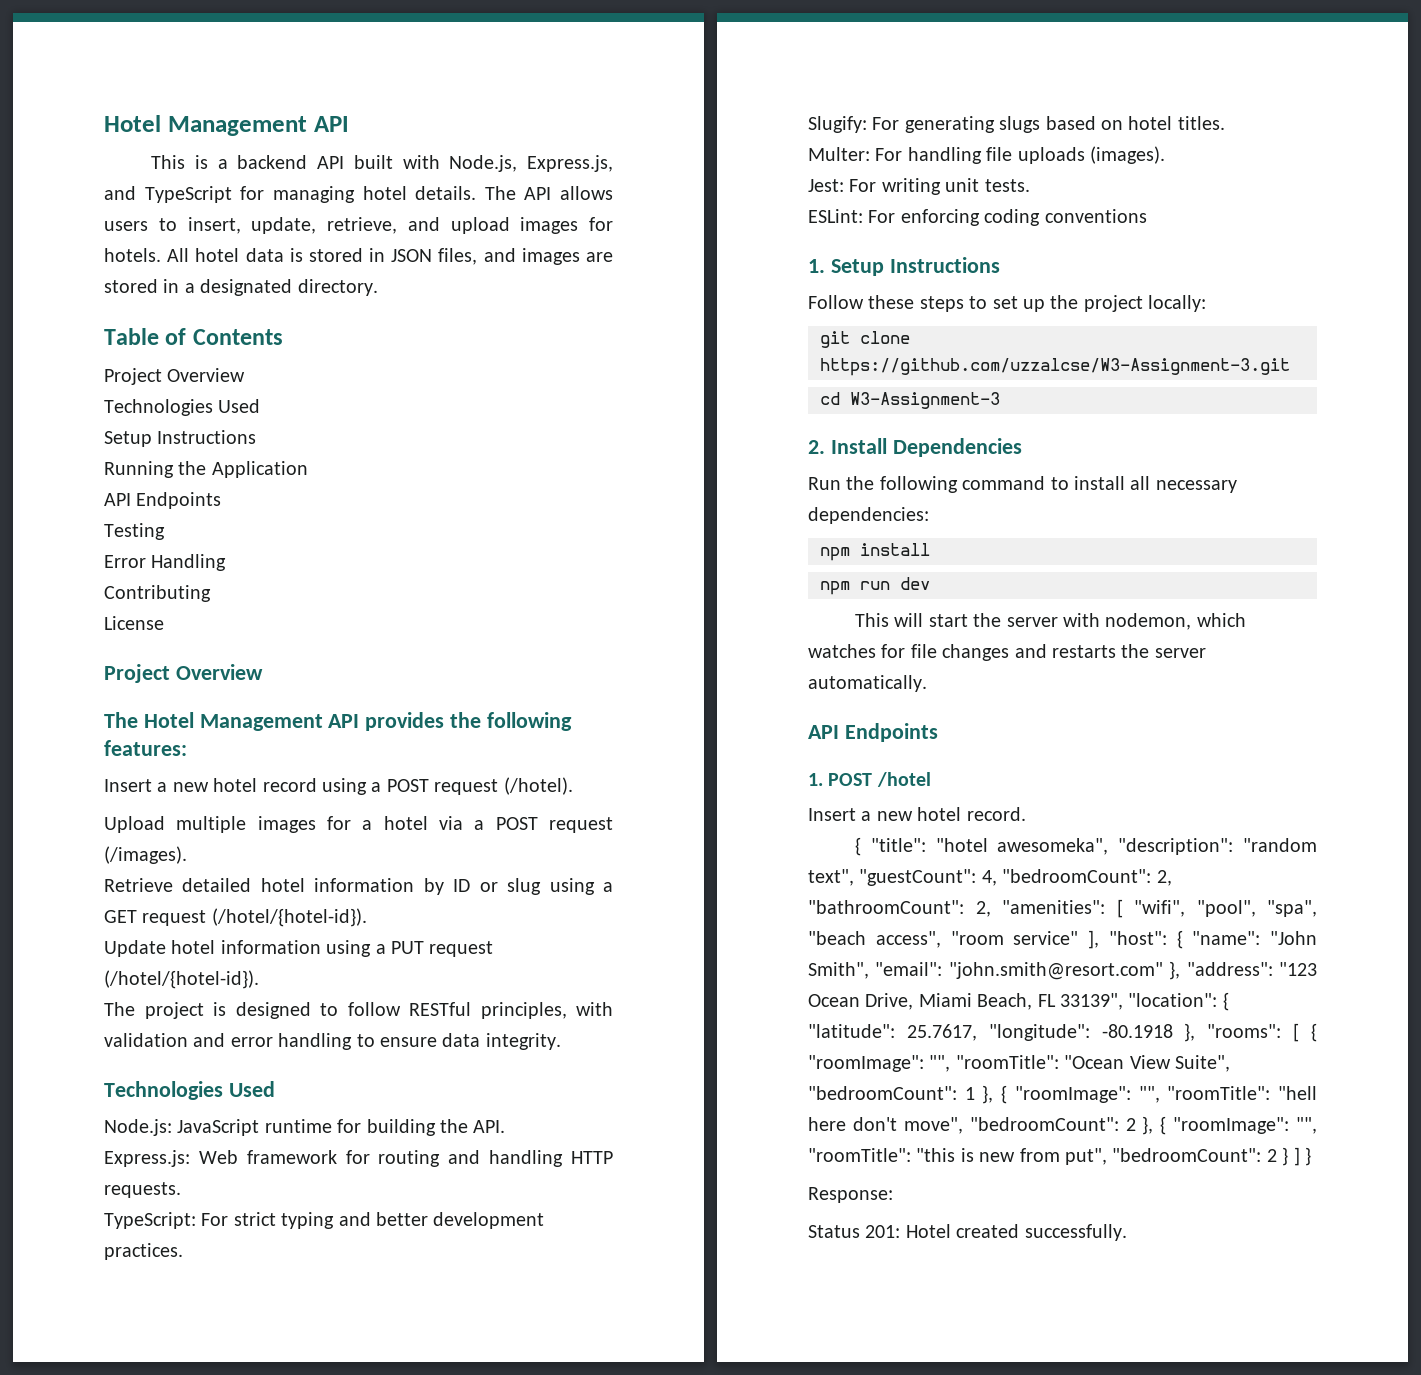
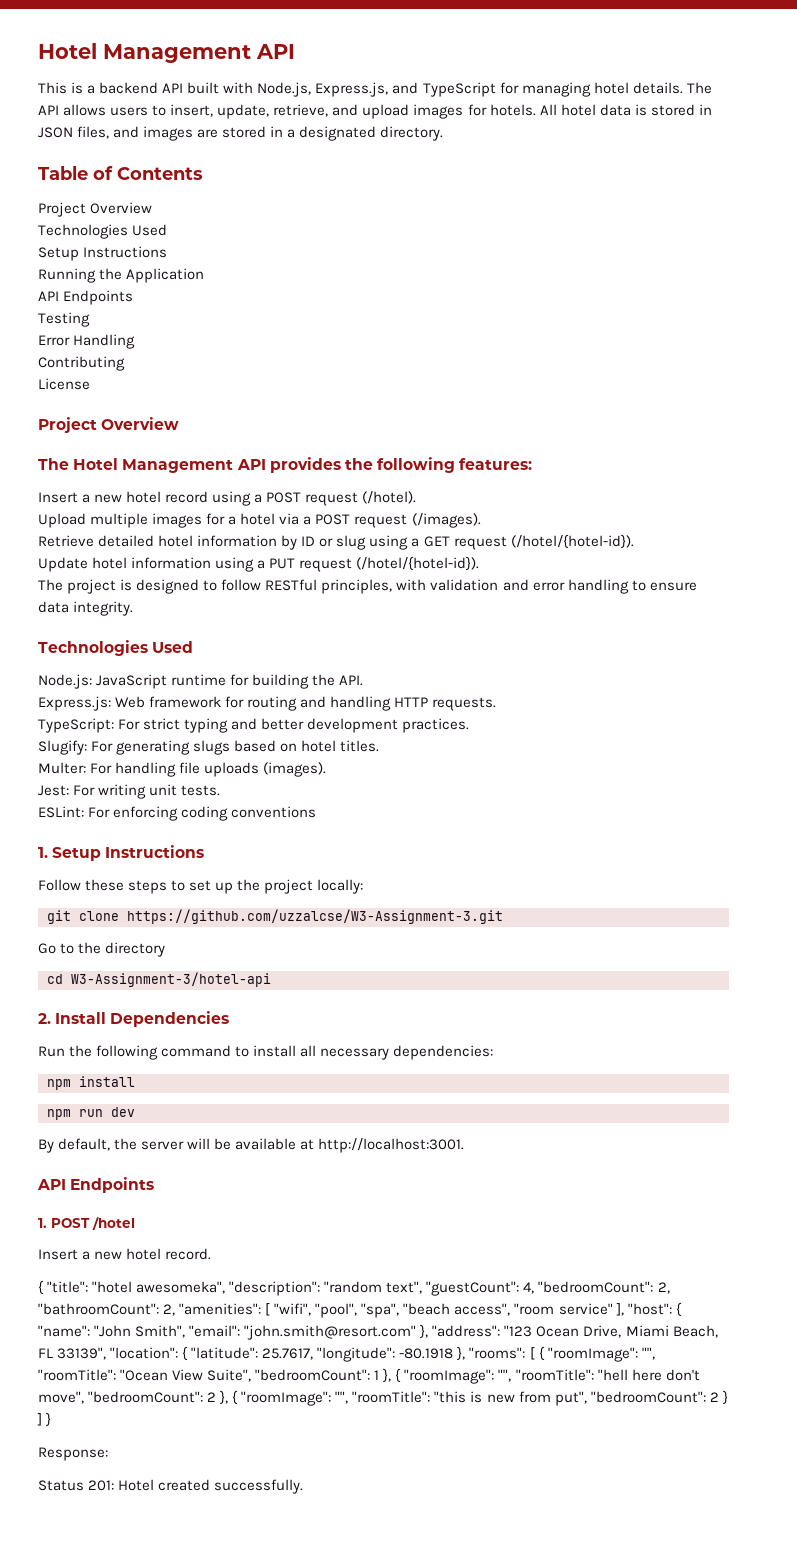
+ Go to the directory
- cd W3-Assignment-3
+ cd W3-Assignment-3/hotel-api
- This will start the server with nodemon, which watches for file changes and restarts the server automatically.
+ By default, the server will be available at http://localhost:3001.

